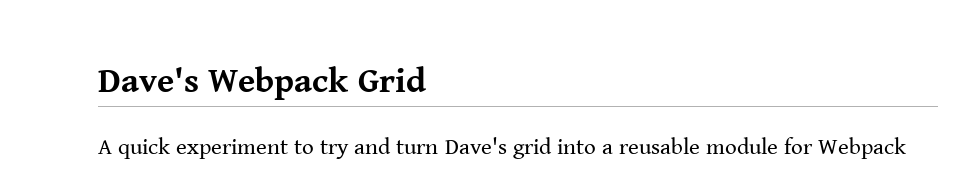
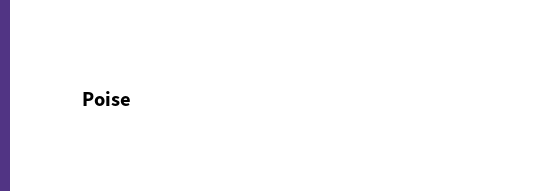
- Dave's Webpack Grid
- A quick experiment to try and turn Dave's grid into a reusable module for Webpack
+ Poise

